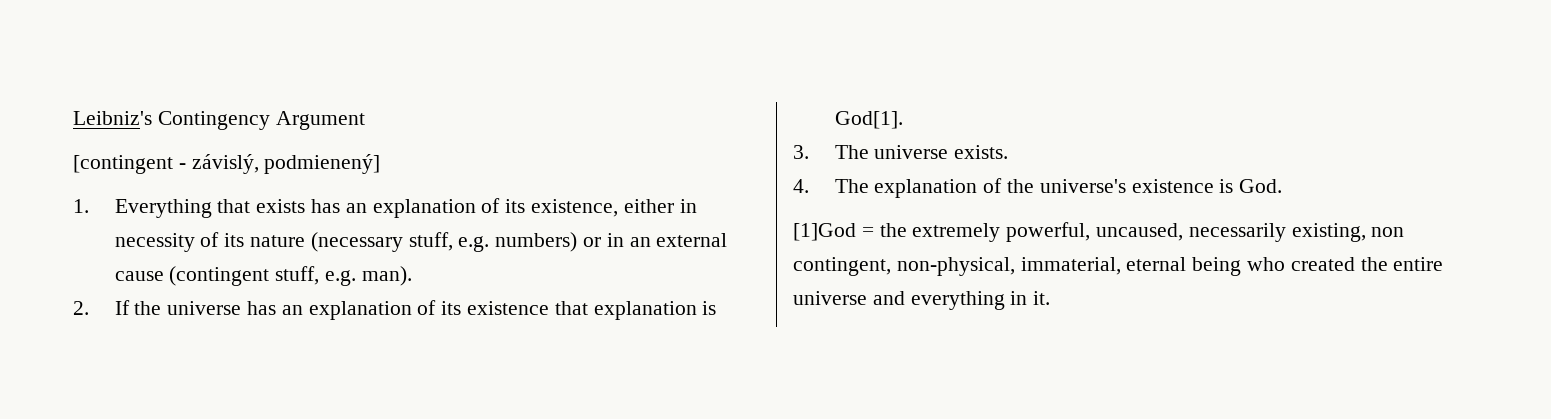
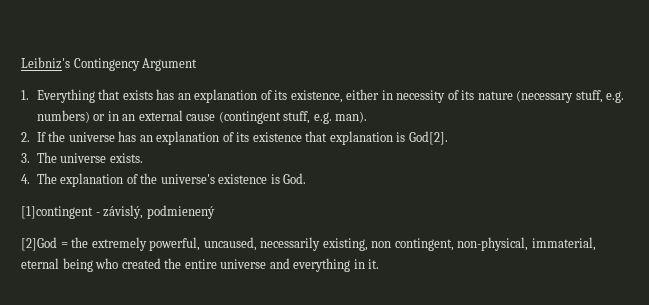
- [contingent - závislý, podmienený]
- 2. If the universe has an explanation of its existence that explanation is God[1].
+ 2. If the universe has an explanation of its existence that explanation is God[2].
- [1]God = the extremely powerful, uncaused, necessarily existing, non contingent, non-physical, immaterial, eternal being who created the entire universe and everything in it.
+ [1]contingent - závislý, podmienený
+ [2]God = the extremely powerful, uncaused, necessarily existing, non contingent, non-physical, immaterial, eternal being who created the entire universe and everything in it.

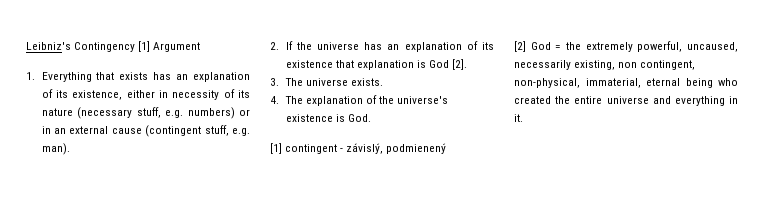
- Leibniz's Contingency Argument
+ Leibniz's Contingency [1] Argument
- 2. If the universe has an explanation of its existence that explanation is God[2].
+ 2. If the universe has an explanation of its existence that explanation is God [2].
- [1]contingent - závislý, podmienený
+ [1] contingent - závislý, podmienený
- [2]God = the extremely powerful, uncaused, necessarily existing, non contingent, non-physical, immaterial, eternal being who created the entire universe and everything in it.
+ [2] God = the extremely powerful, uncaused, necessarily existing, non contingent, non-physical, immaterial, eternal being who created the entire universe and everything in it.

